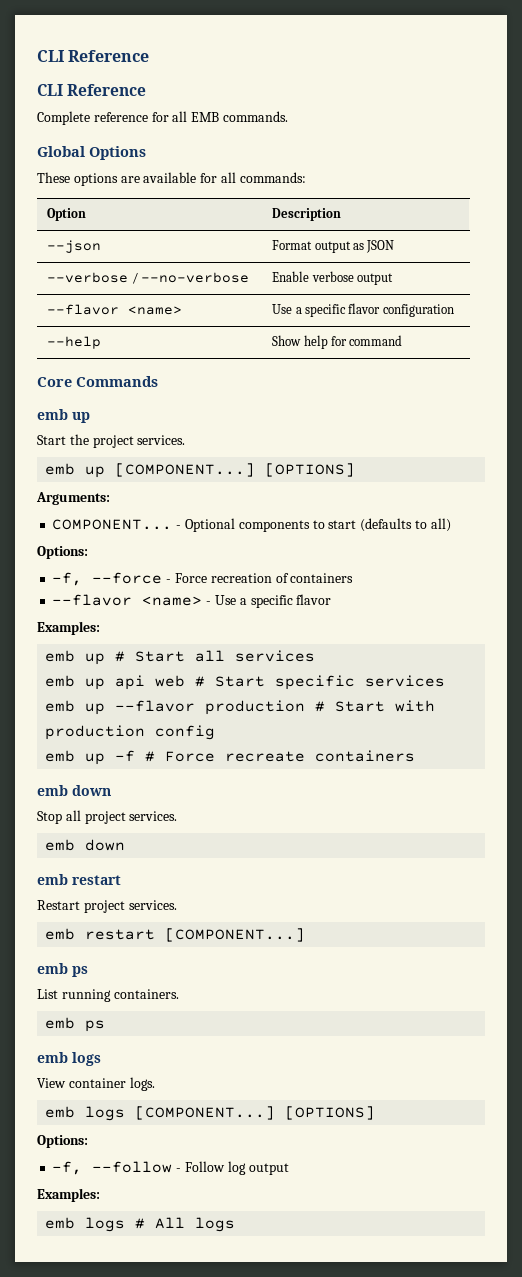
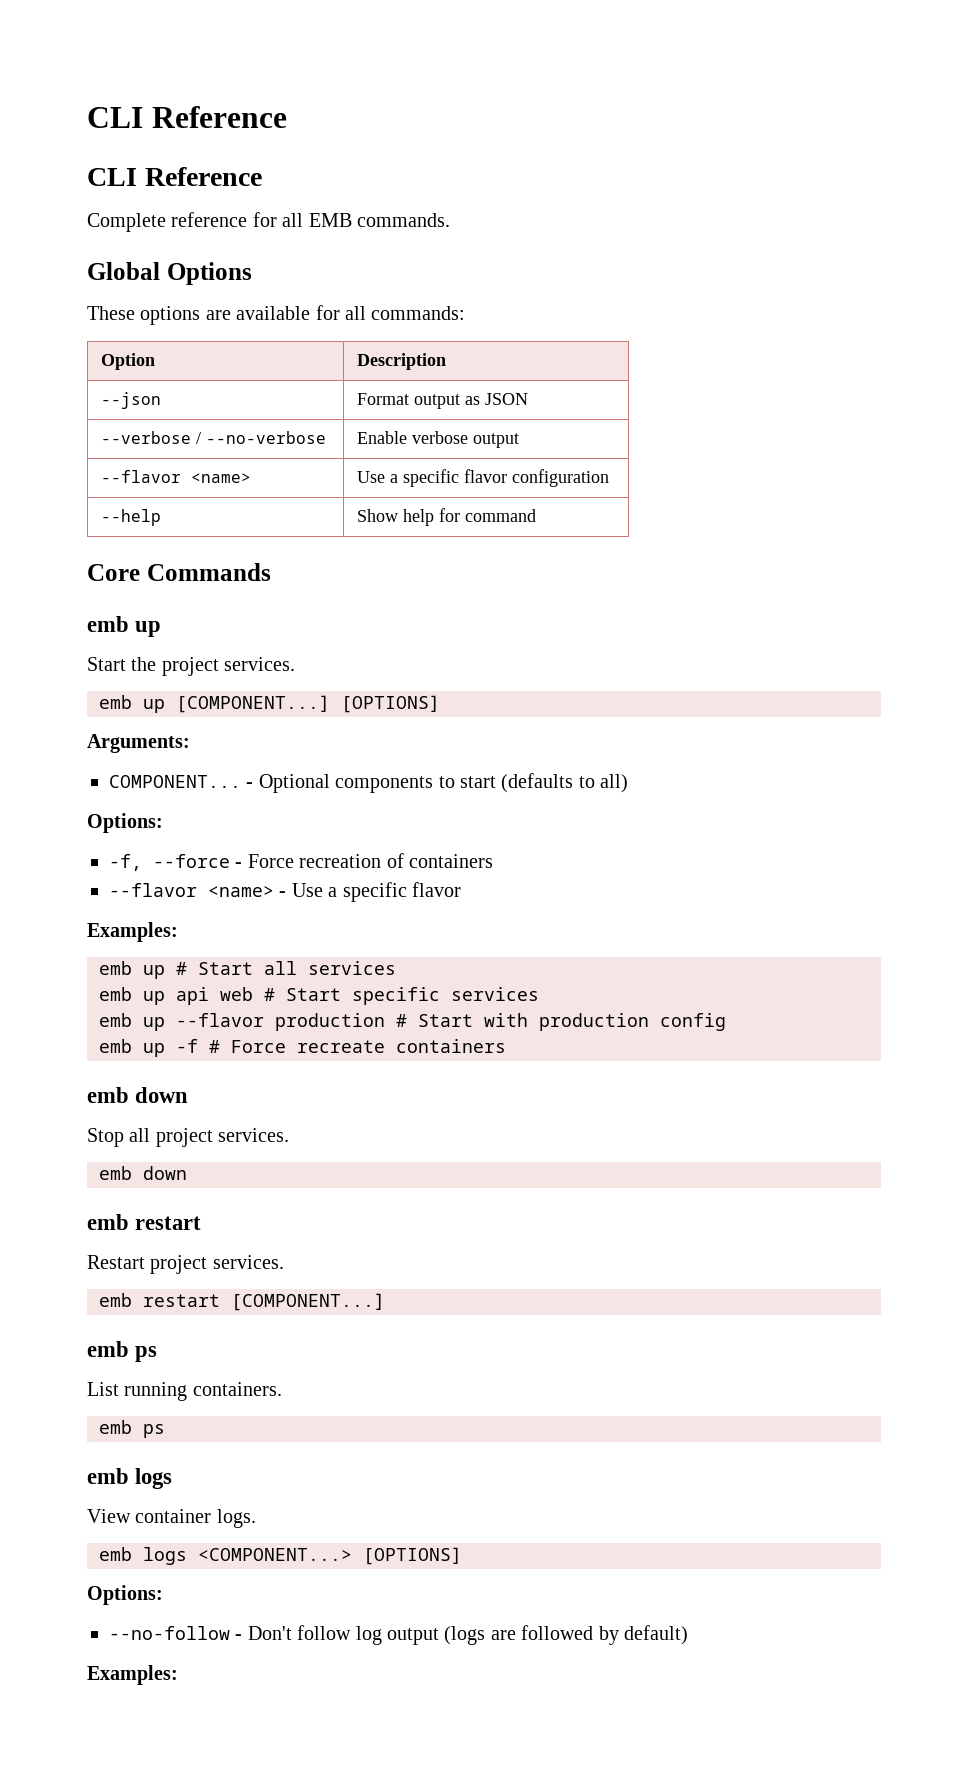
- emb logs [COMPONENT...] [OPTIONS]
+ emb logs <COMPONENT...> [OPTIONS]
- -f, --follow - Follow log output
+ --no-follow - Don't follow log output (logs are followed by default)
  Examples:
- emb logs # All logs

